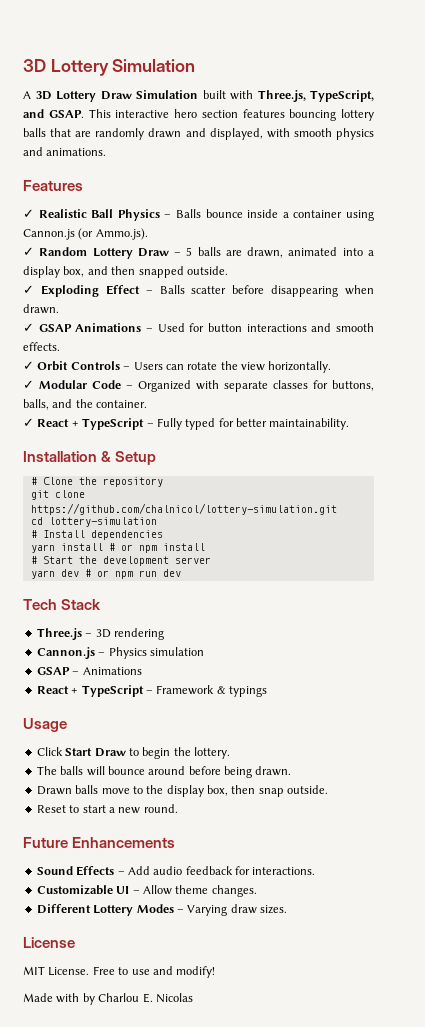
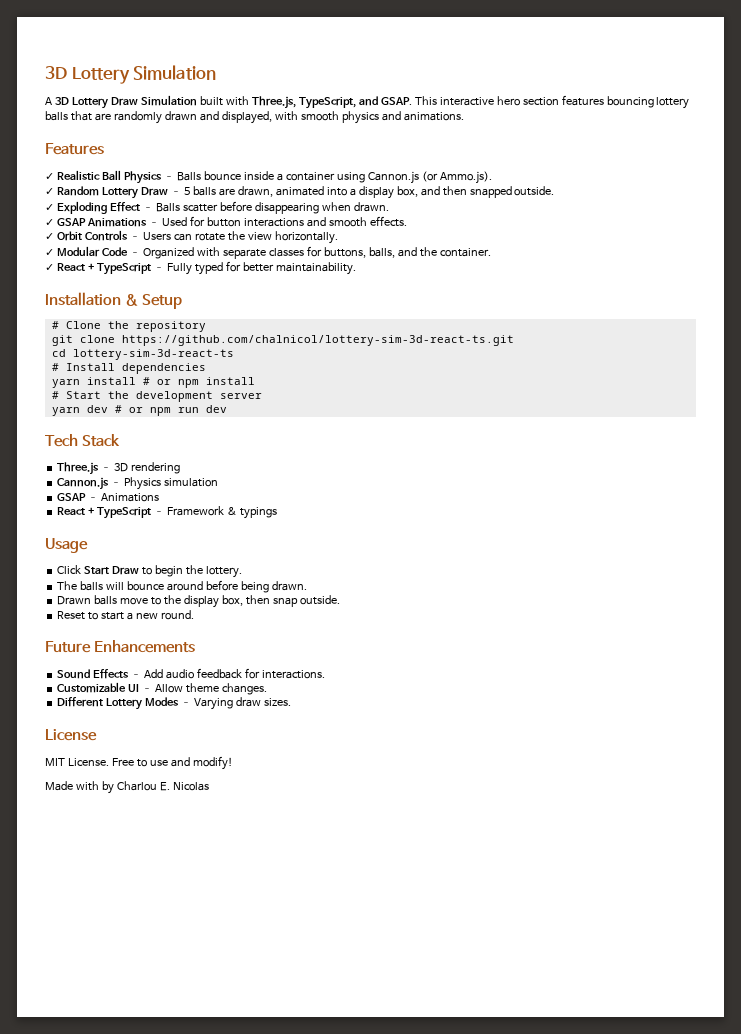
- git clone https://github.com/chalnicol/lottery-simulation.git
+ git clone https://github.com/chalnicol/lottery-sim-3d-react-ts.git
- cd lottery-simulation
+ cd lottery-sim-3d-react-ts

